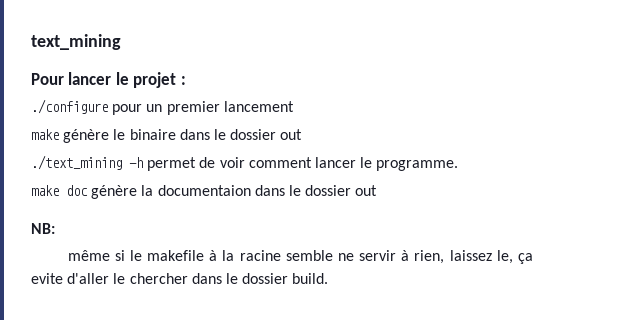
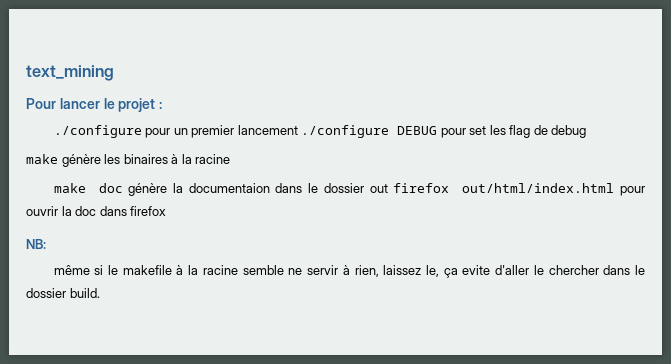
- ./configure pour un premier lancement
- make génère le binaire dans le dossier out
- ./text_mining -h permet de voir comment lancer le programme.
+ ./configure pour un premier lancement ./configure DEBUG pour set les flag de debug
+ make génère les binaires à la racine
- make doc génère la documentaion dans le dossier out
+ make doc génère la documentaion dans le dossier out firefox out/html/index.html pour ouvrir la doc dans firefox

